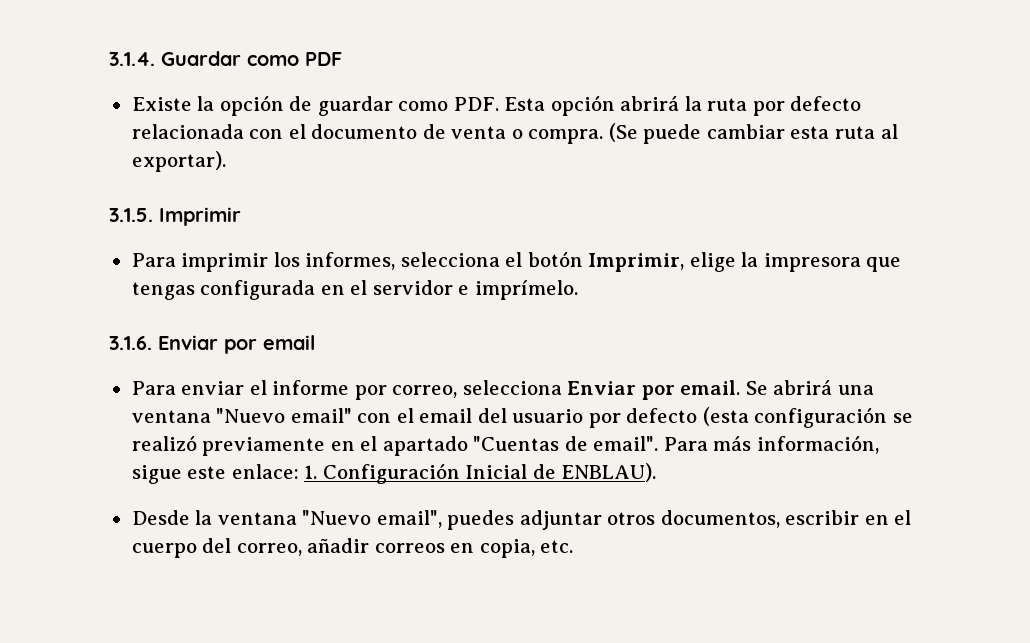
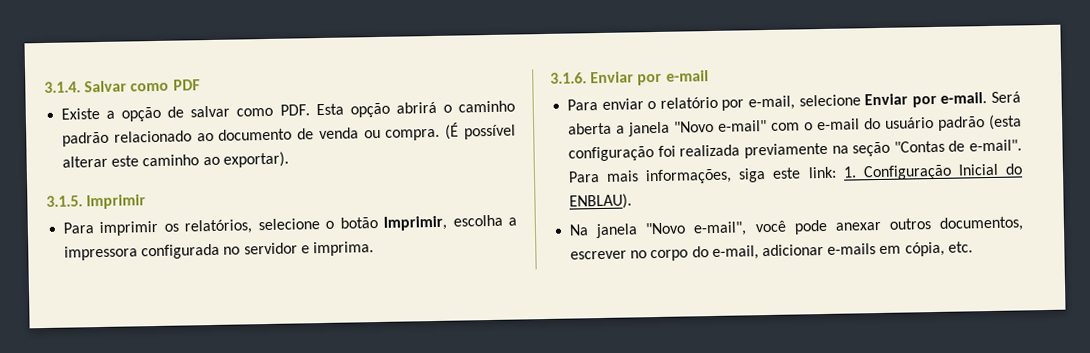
- 3.1.4. Guardar como PDF
+ 3.1.4. Salvar como PDF
- Existe la opción de guardar como PDF. Esta opción abrirá la ruta por defecto relacionada con el documento de venta o compra. (Se puede cambiar esta ruta al exportar).
+ Existe a opção de salvar como PDF. Esta opção abrirá o caminho padrão relacionado ao documento de venda ou compra. (É possível alterar este caminho ao exportar).
- Para imprimir los informes, selecciona el botón Imprimir, elige la impresora que tengas configurada en el servidor e imprímelo.
+ Para imprimir os relatórios, selecione o botão Imprimir, escolha a impressora configurada no servidor e imprima.
- 3.1.6. Enviar por email
+ 3.1.6. Enviar por e-mail
- Para enviar el informe por correo, selecciona Enviar por email. Se abrirá una ventana "Nuevo email" con el email del usuario por defecto (esta configuración se realizó previamente en el apartado "Cuentas de email". Para más información, sigue este enlace: 1. Configuración Inicial de ENBLAU).
- Desde la ventana "Nuevo email", puedes adjuntar otros documentos, escribir en el cuerpo del correo, añadir correos en copia, etc.
+ Para enviar o relatório por e-mail, selecione Enviar por e-mail. Será aberta a janela "Novo e-mail" com o e-mail do usuário padrão (esta configuração foi realizada previamente na seção "Contas de e-mail". Para mais informações, siga este link: 1. Configuração Inicial do ENBLAU).
+ Na janela "Novo e-mail", você pode anexar outros documentos, escrever no corpo do e-mail, adicionar e-mails em cópia, etc.

